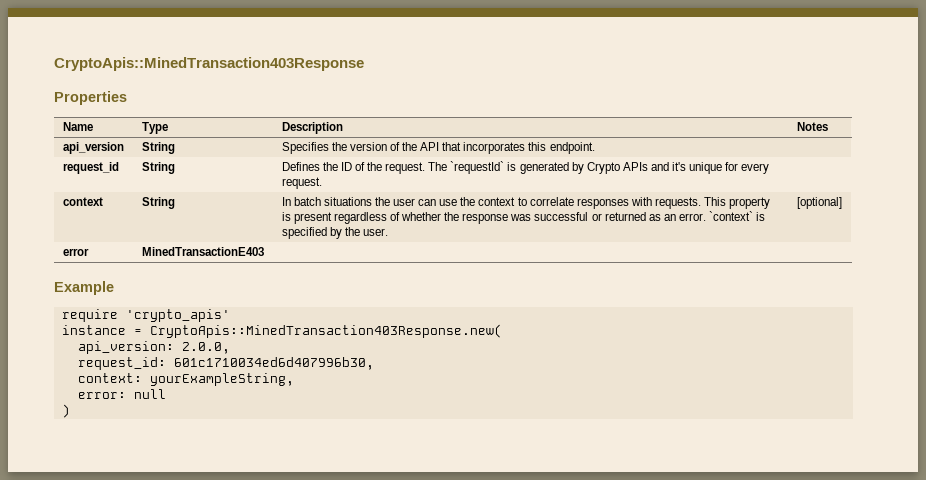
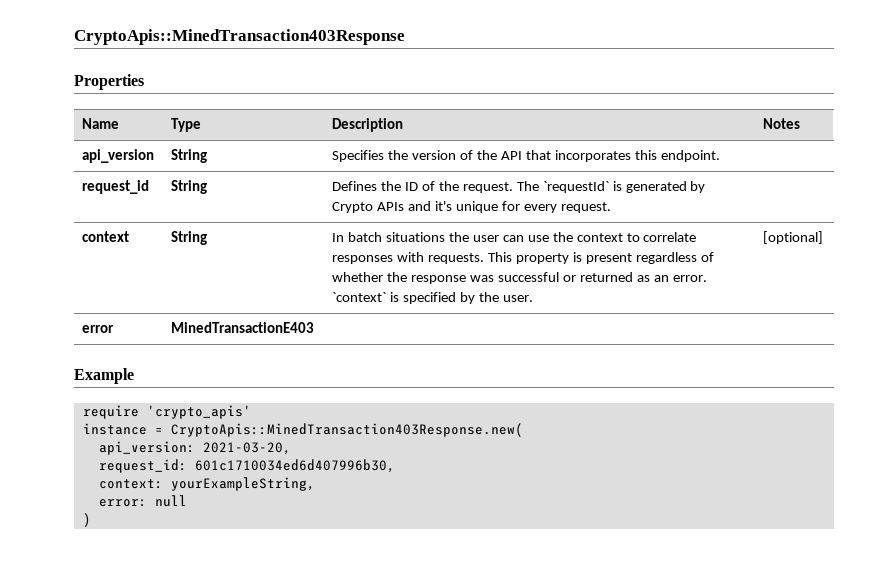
- api_version: 2.0.0,
+ api_version: 2021-03-20,

